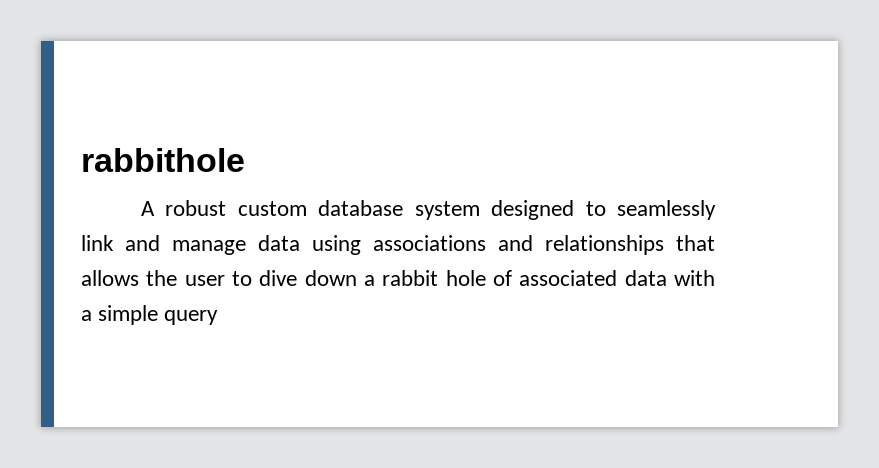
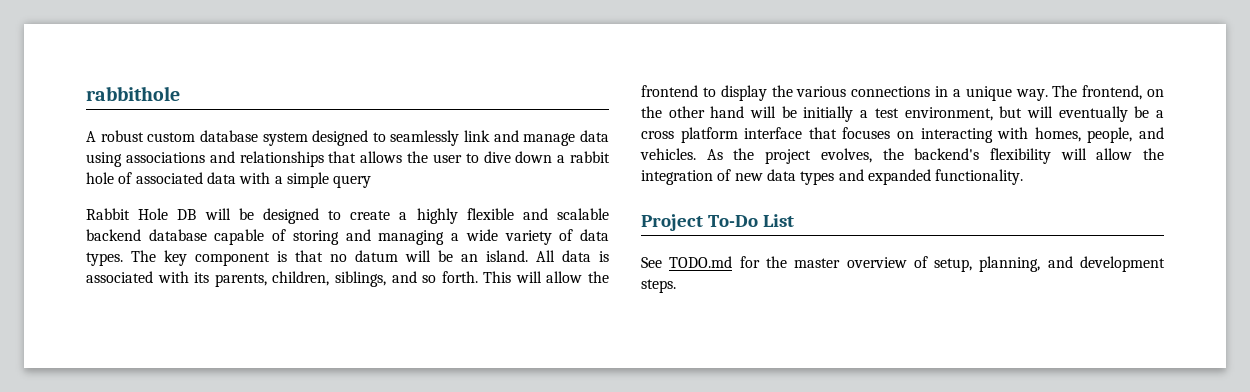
+ Rabbit Hole DB will be designed to create a highly flexible and scalable backend database capable of storing and managing a wide variety of data types. The key component is that no datum will be an island. All data is associated with its parents, children, siblings, and so forth. This will allow the frontend to display the various connections in a unique way. The frontend, on the other hand will be initially a test environment, but will eventually be a cross platform interface that focuses on interacting with homes, people, and vehicles. As the project evolves, the backend's flexibility will allow the integration of new data types and expanded functionality.
+ Project To-Do List
+ See TODO.md for the master overview of setup, planning, and development steps.

